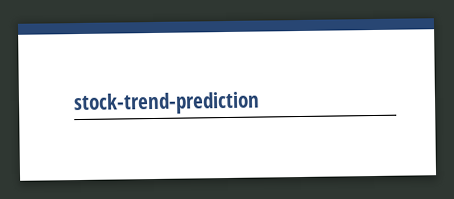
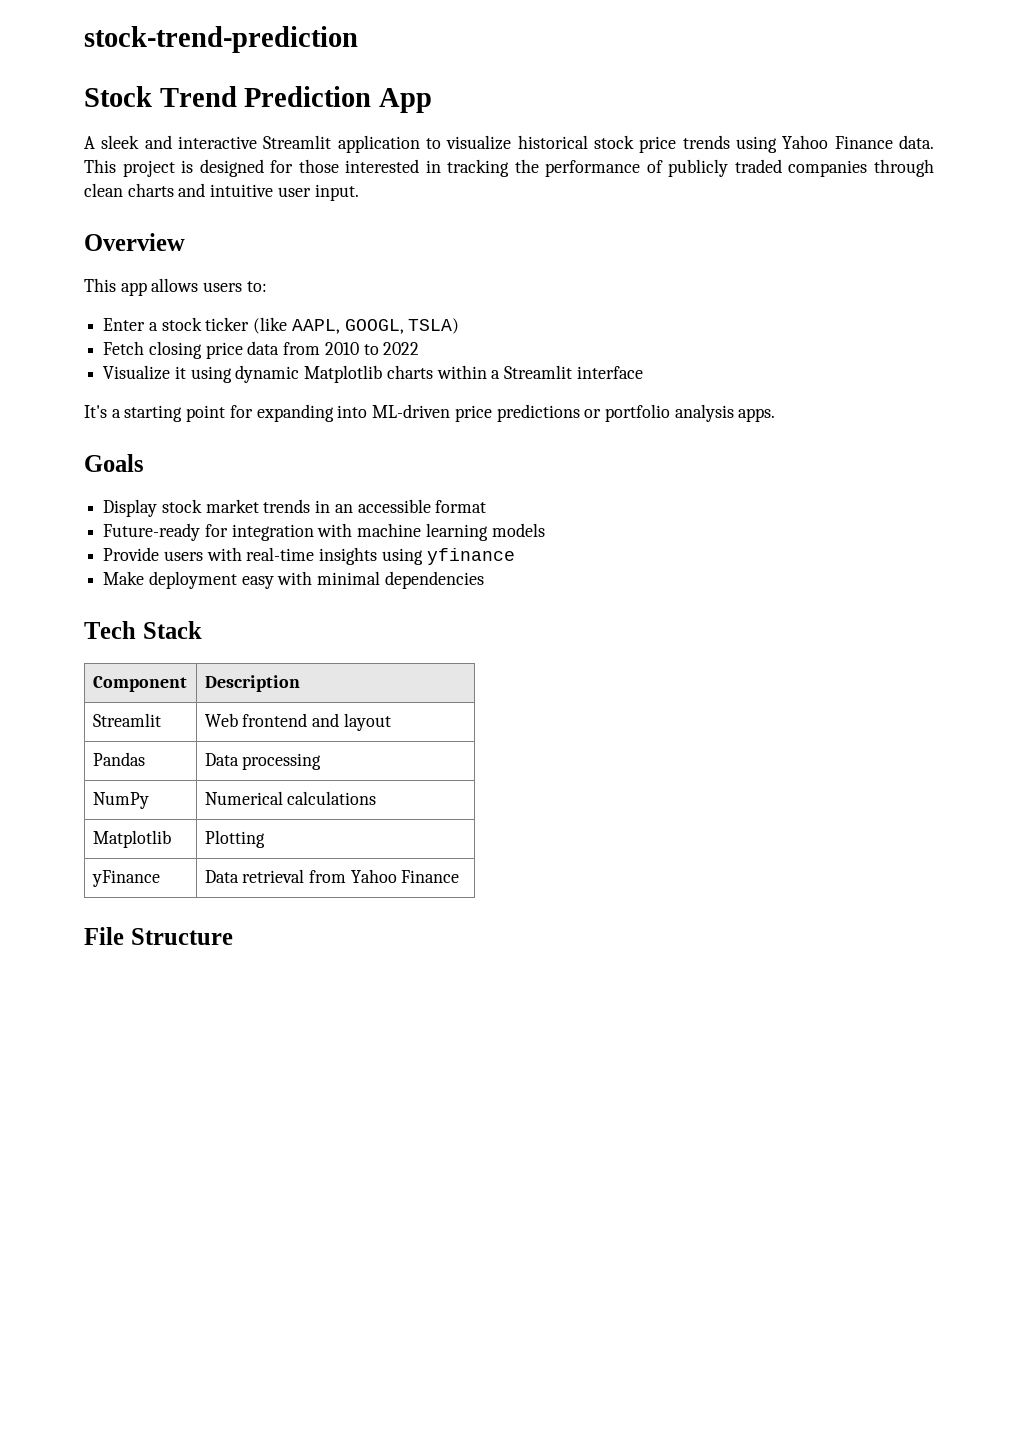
+ Stock Trend Prediction App
+ A sleek and interactive Streamlit application to visualize historical stock price trends using Yahoo Finance data. This project is designed for those interested in tracking the performance of publicly traded companies through clean charts and intuitive user input.
+ Overview
+ This app allows users to:
+ Enter a stock ticker (like AAPL, GOOGL, TSLA)
+ Fetch closing price data from 2010 to 2022
+ Visualize it using dynamic Matplotlib charts within a Streamlit interface
+ It's a starting point for expanding into ML-driven price predictions or portfolio analysis apps.
+ Goals
+ Display stock market trends in an accessible format
+ Future-ready for integration with machine learning models
+ Provide users with real-time insights using yfinance
+ Make deployment easy with minimal dependencies
+ Tech Stack
+ Component | Description
+ Streamlit | Web frontend and layout
+ Pandas | Data processing
+ NumPy | Numerical calculations
+ Matplotlib | Plotting
+ yFinance | Data retrieval from Yahoo Finance
+ File Structure

